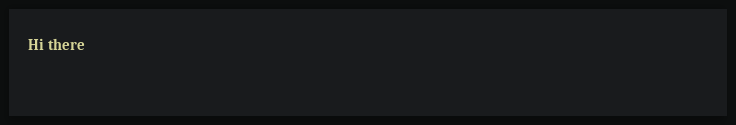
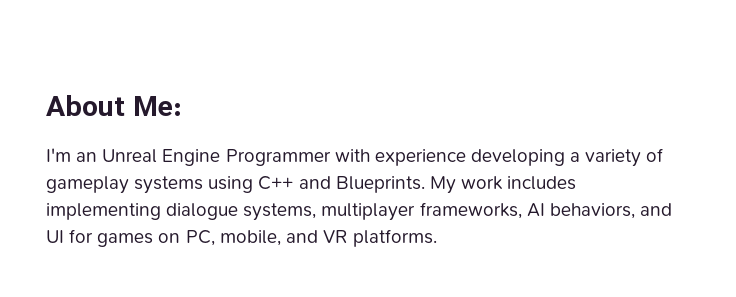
- Hi there
+ About Me:
+ I'm an Unreal Engine Programmer with experience developing a variety of gameplay systems using C++ and Blueprints. My work includes implementing dialogue systems, multiplayer frameworks, AI behaviors, and UI for games on PC, mobile, and VR platforms.

